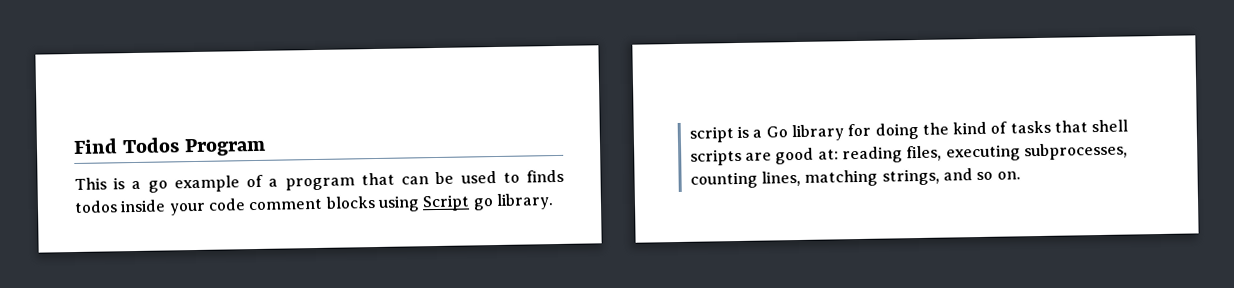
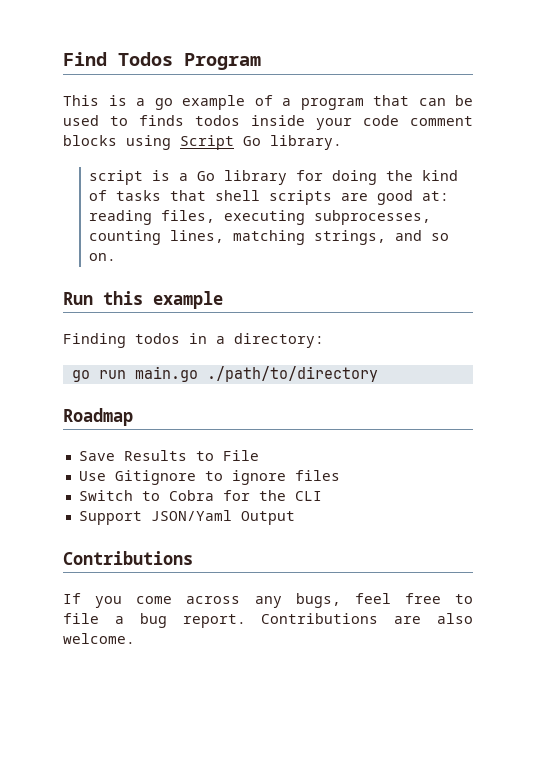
- This is a go example of a program that can be used to finds todos inside your code comment blocks using Script go library.
+ This is a go example of a program that can be used to finds todos inside your code comment blocks using Script Go library.
+ Run this example
+ Finding todos in a directory:
+ go run main.go ./path/to/directory
+ Roadmap
+ Save Results to File
+ Use Gitignore to ignore files
+ Switch to Cobra for the CLI
+ Support JSON/Yaml Output
+ Contributions
+ If you come across any bugs, feel free to file a bug report. Contributions are also welcome.

